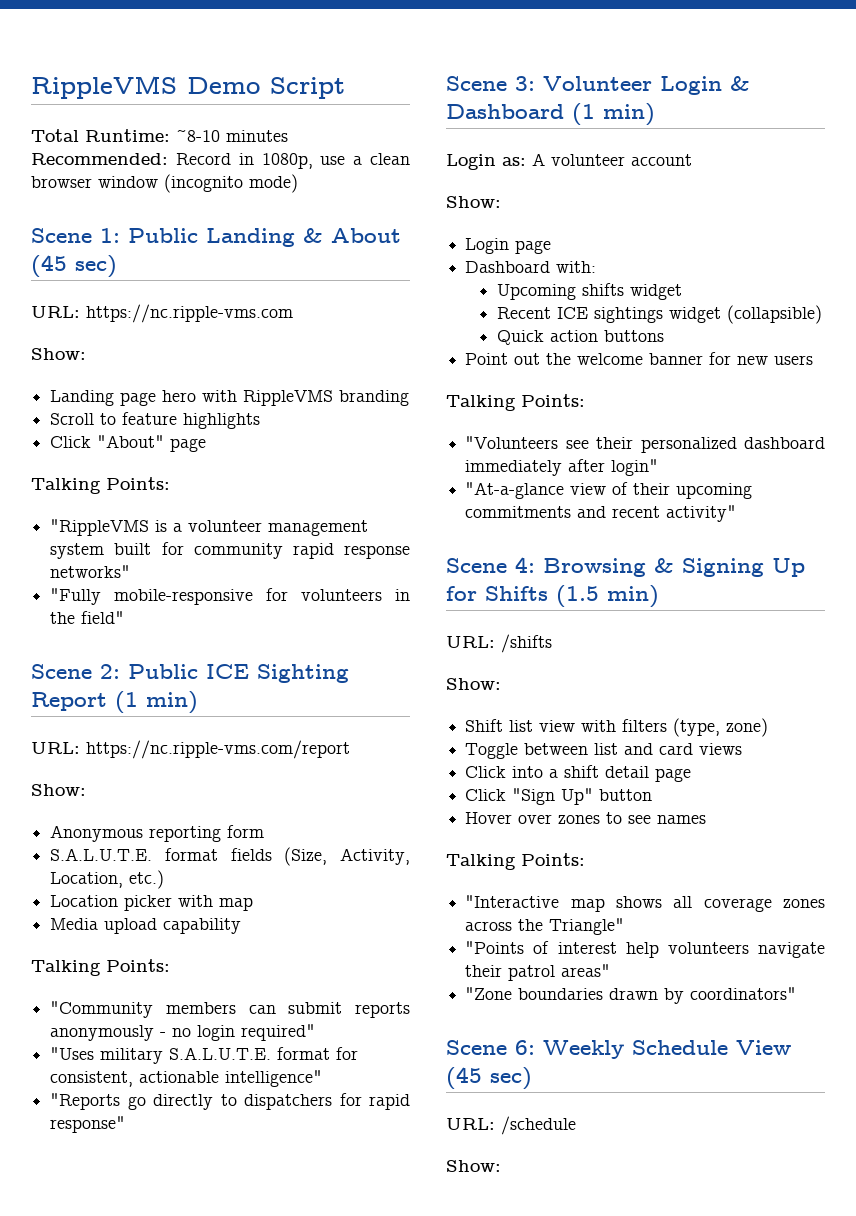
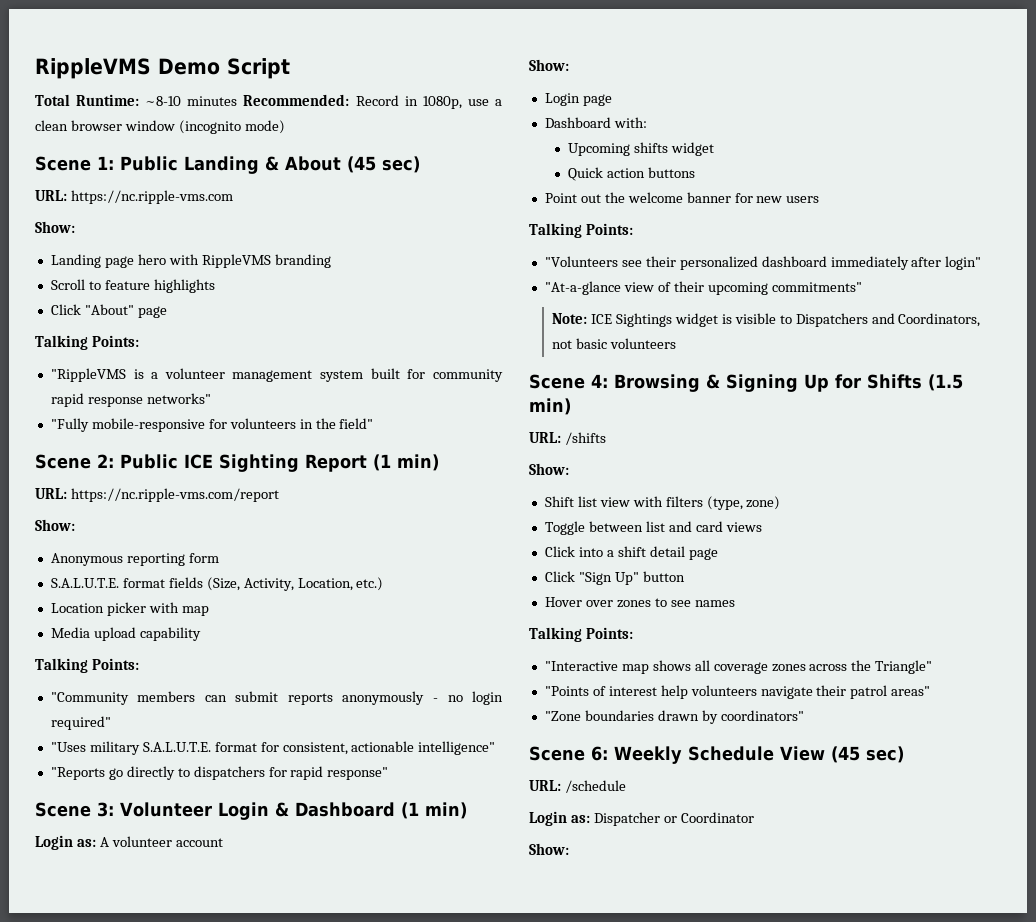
- Recent ICE sightings widget (collapsible)
- "At-a-glance view of their upcoming commitments and recent activity"
+ "At-a-glance view of their upcoming commitments"
+ Note: ICE Sightings widget is visible to Dispatchers and Coordinators, not basic volunteers
+ Login as: Dispatcher or Coordinator

